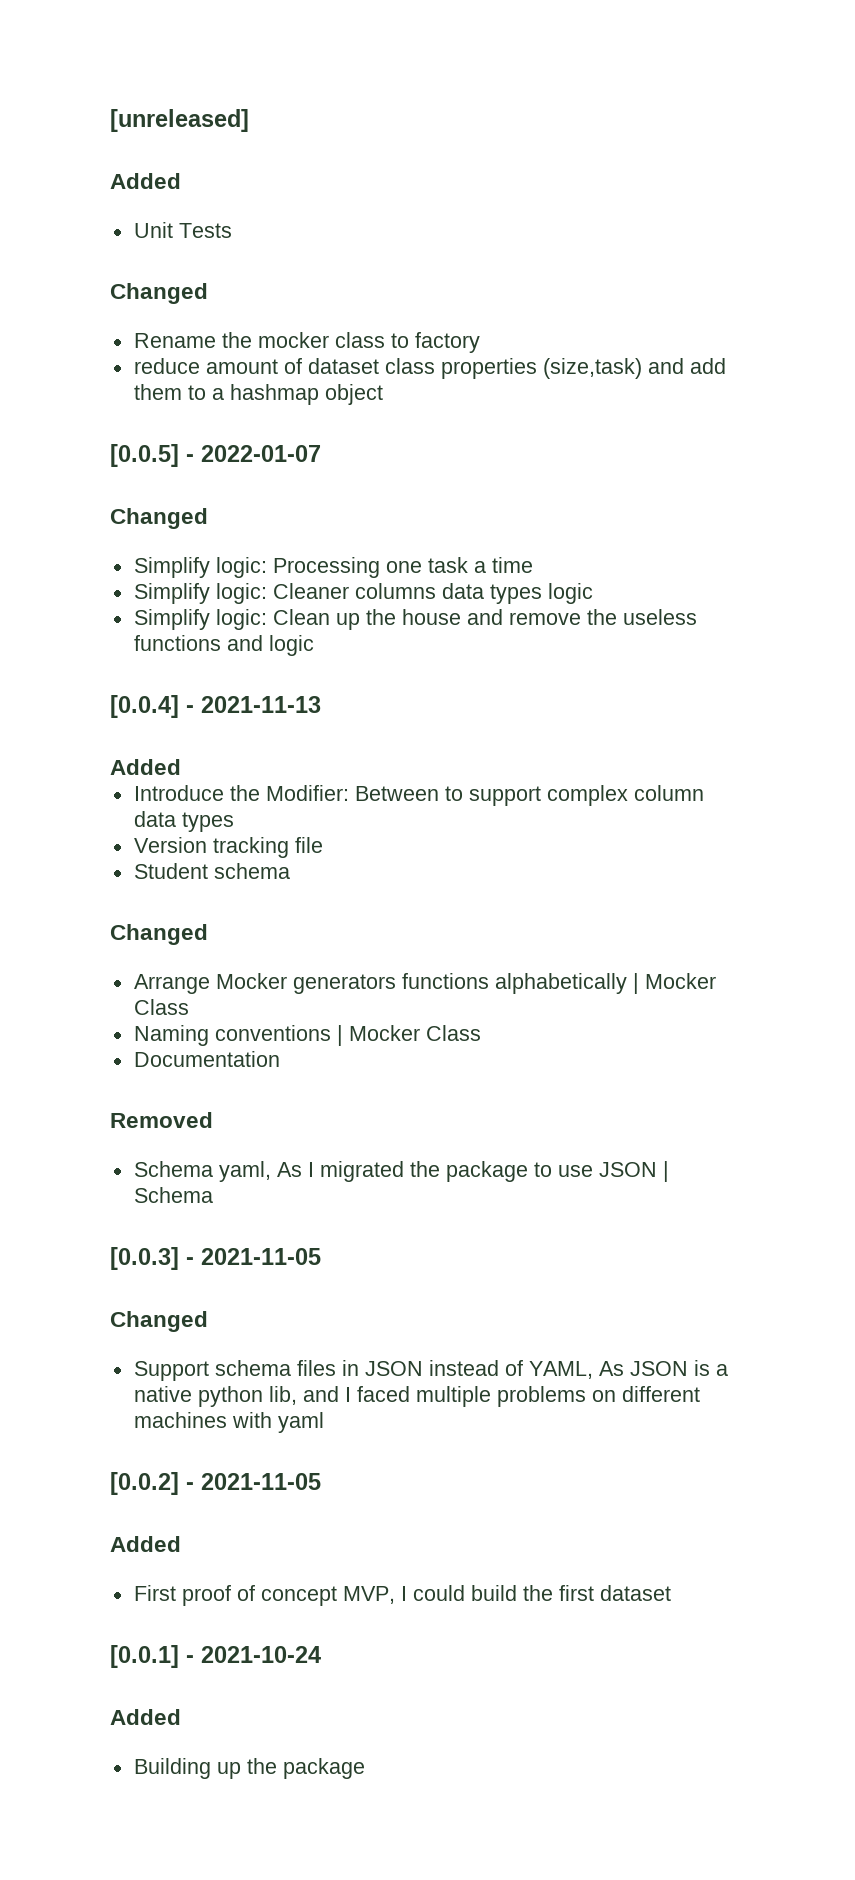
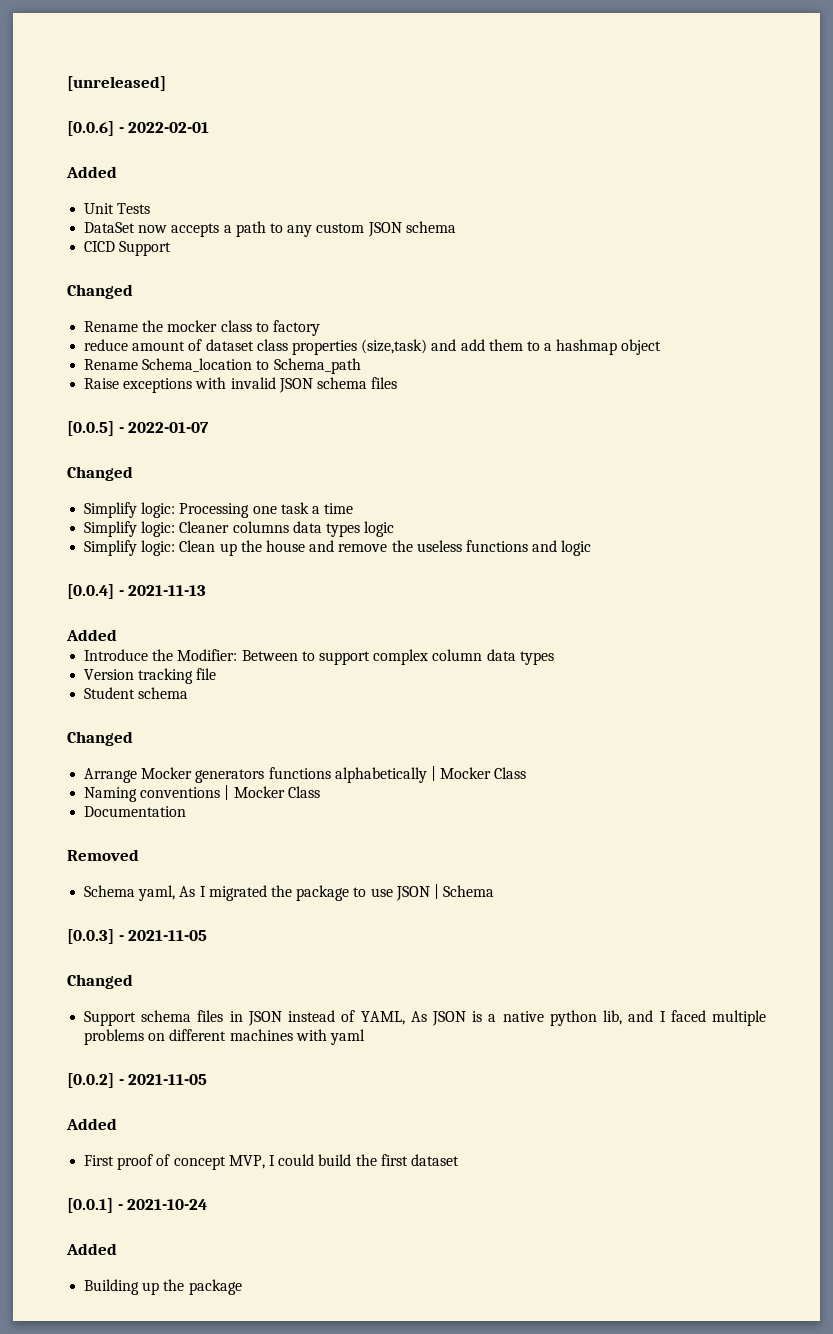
+ [0.0.6] - 2022-02-01
+ DataSet now accepts a path to any custom JSON schema
+ CICD Support
+ Rename Schema_location to Schema_path
+ Raise exceptions with invalid JSON schema files

